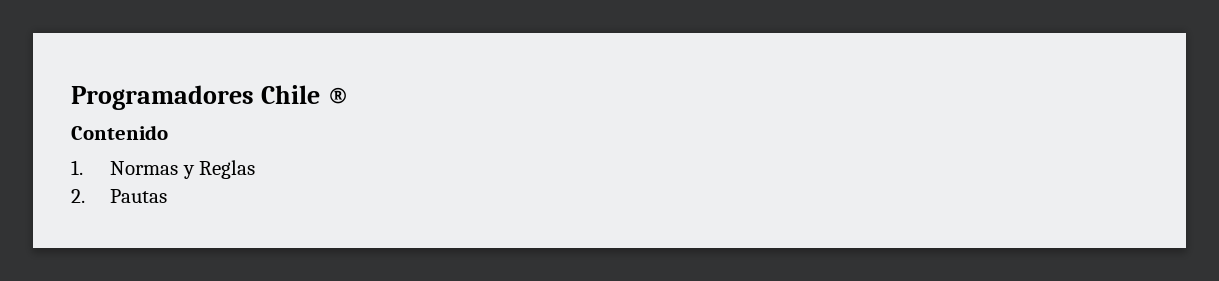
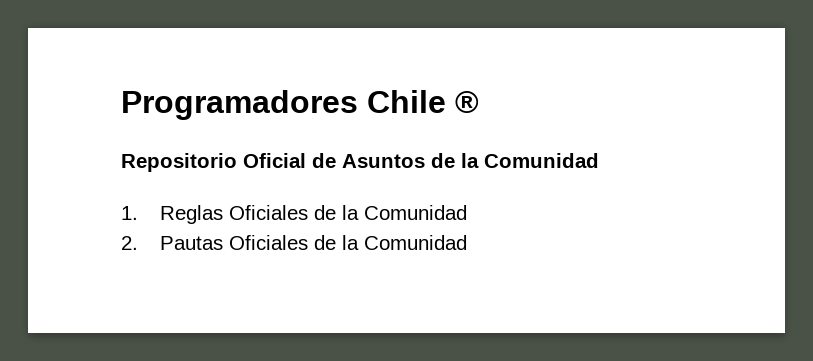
- Contenido
+ Repositorio Oficial de Asuntos de la Comunidad
- 1. Normas y Reglas
- 2. Pautas
+ 1. Reglas Oficiales de la Comunidad
+ 2. Pautas Oficiales de la Comunidad

